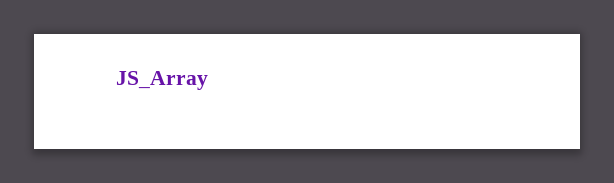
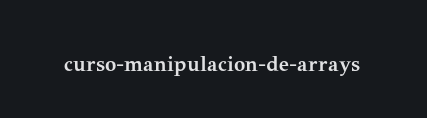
- JS_Array
+ curso-manipulacion-de-arrays

